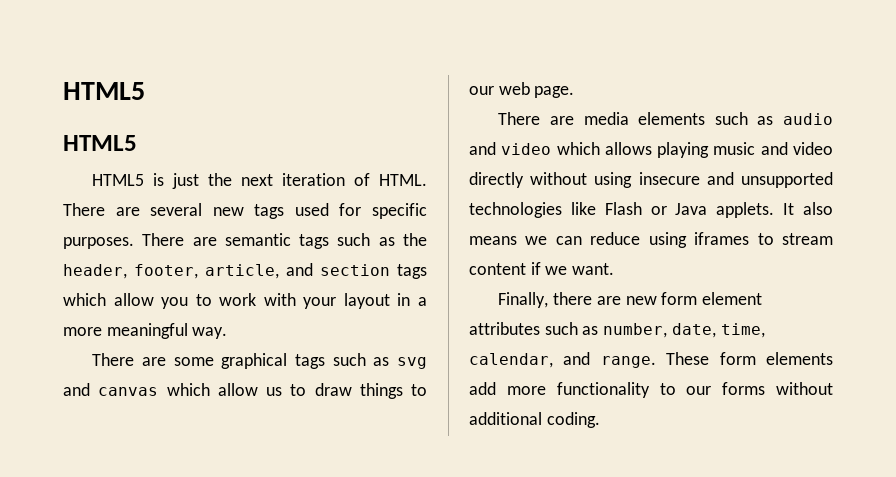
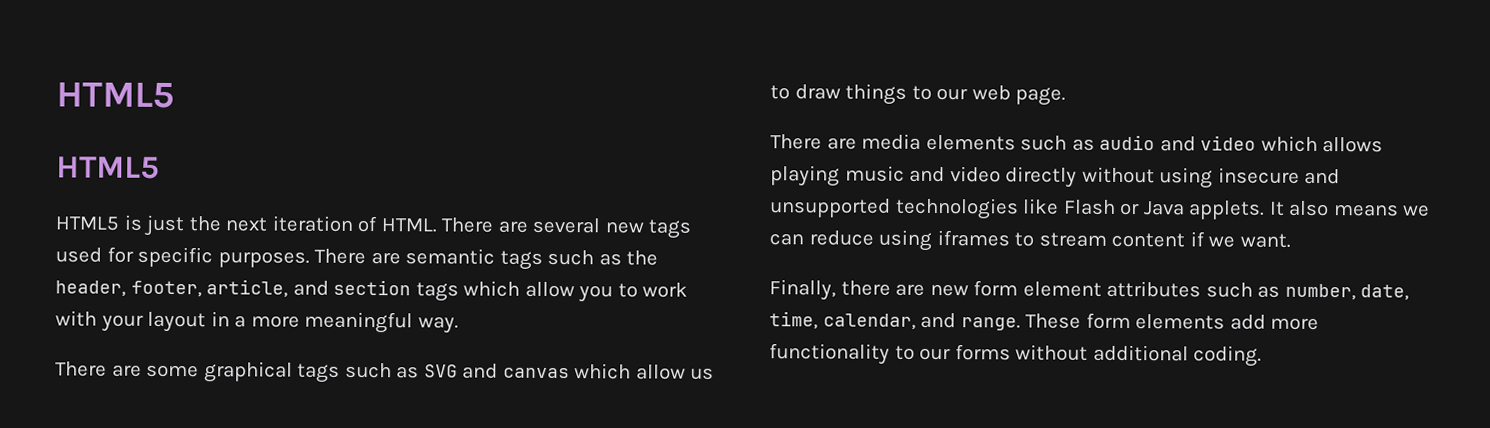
- There are some graphical tags such as svg and canvas which allow us to draw things to our web page.
+ There are some graphical tags such as SVG and canvas which allow us to draw things to our web page.

